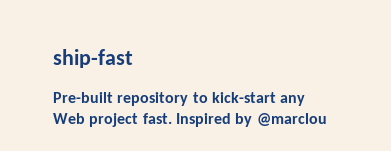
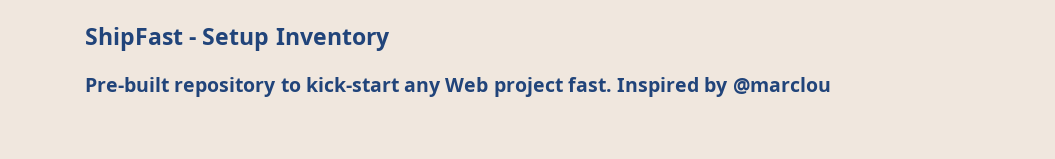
- ship-fast
+ ShipFast - Setup Inventory

